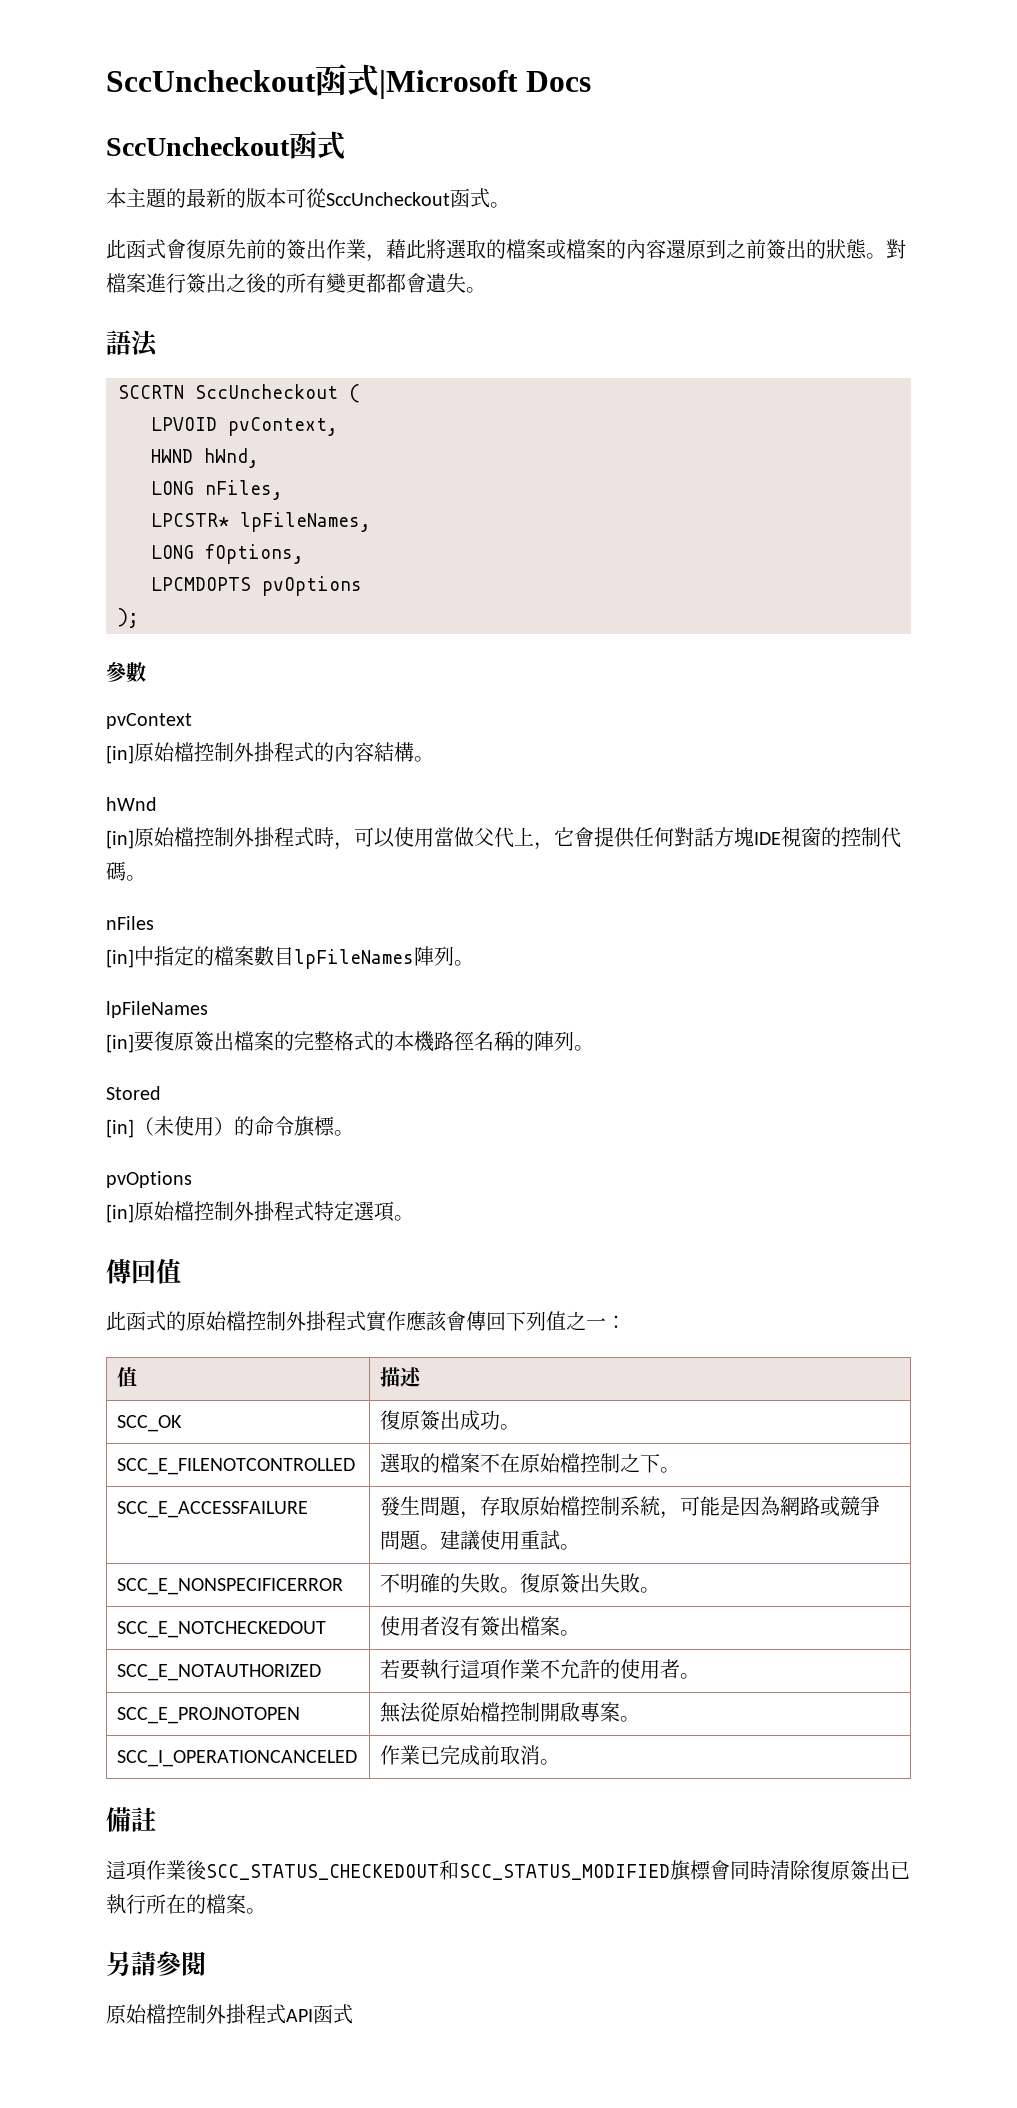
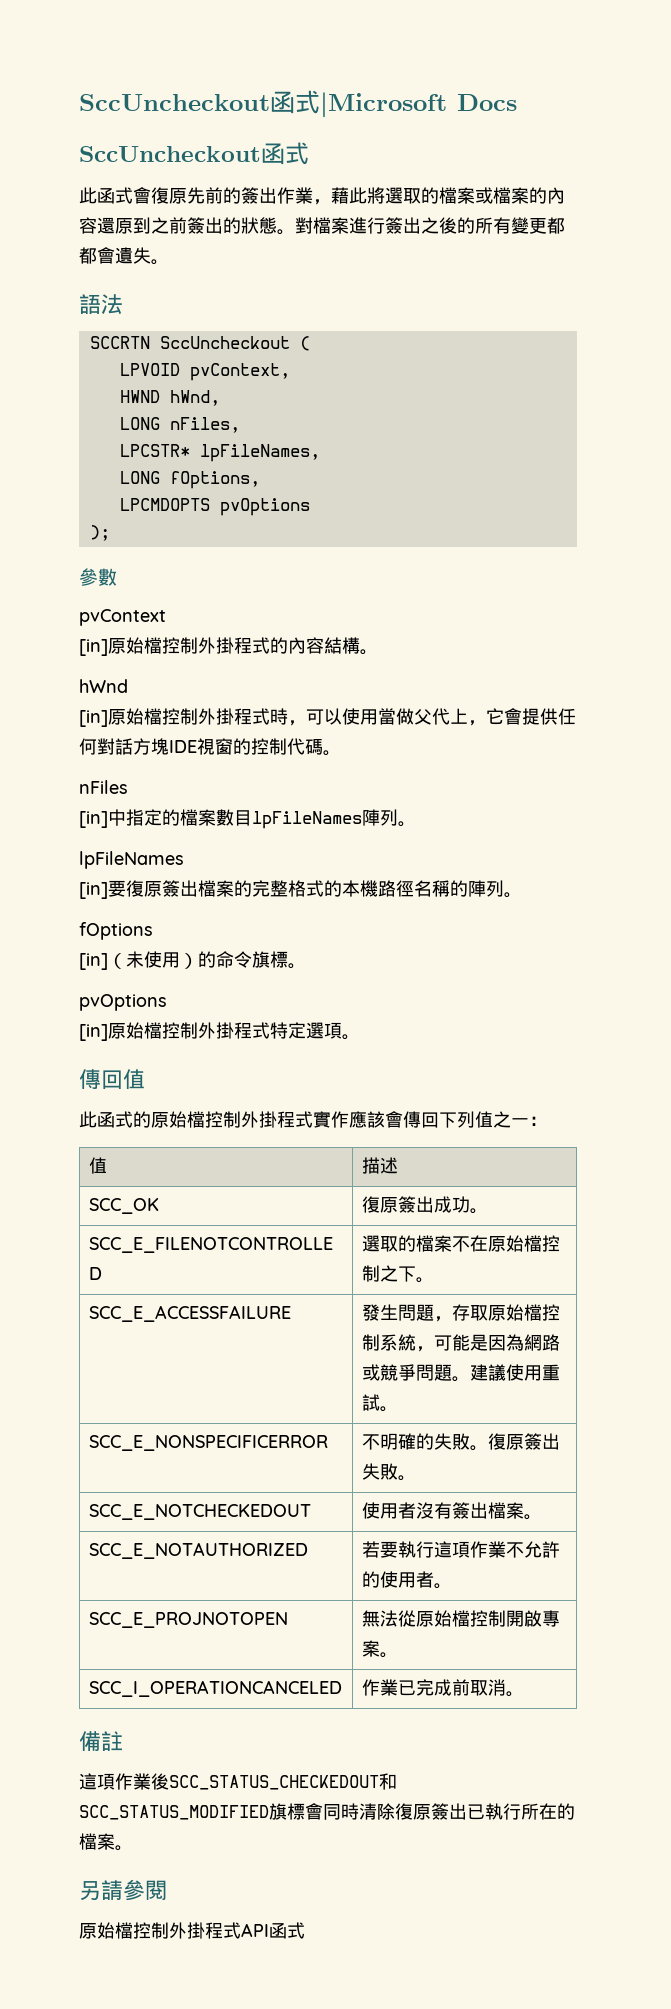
- 本主題的最新的版本可從SccUncheckout函式。
- Stored
+ fOptions

